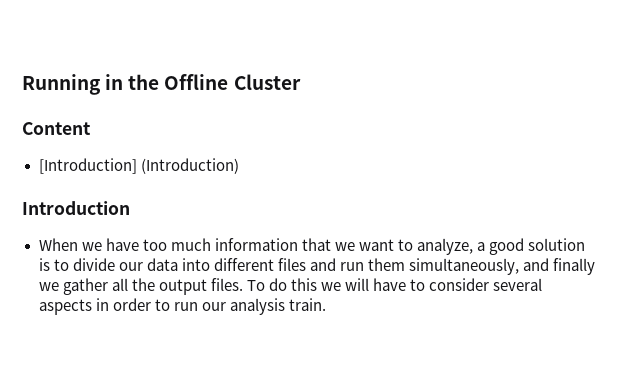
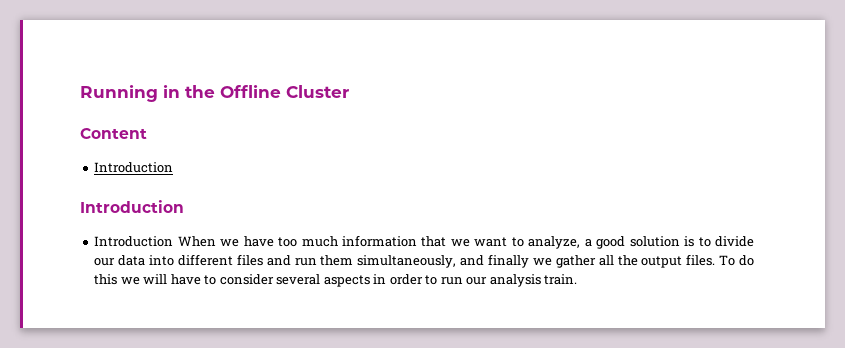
  Content
- [Introduction] (Introduction)
  Introduction
- When we have too much information that we want to analyze, a good solution is to divide our data into different files and run them simultaneously, and finally we gather all the output files.
+ Introduction
+ Introduction When we have too much information that we want to analyze, a good solution is to divide our data into different files and run them simultaneously, and finally we gather all the output files.

